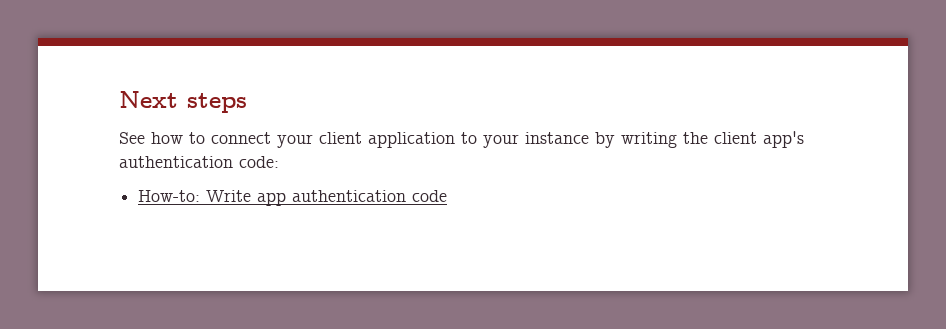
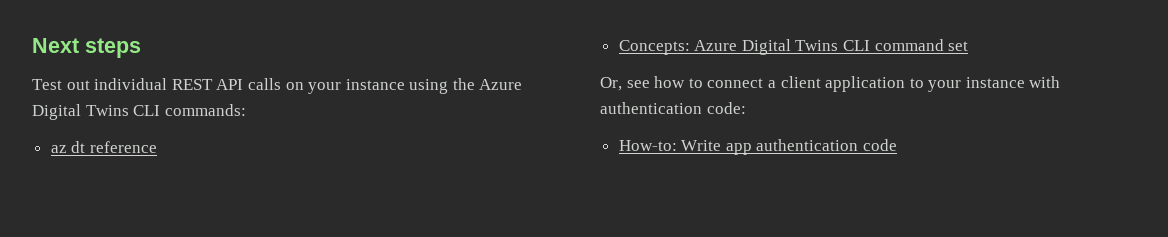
- See how to connect your client application to your instance by writing the client app's authentication code:
+ Test out individual REST API calls on your instance using the Azure Digital Twins CLI commands:
+ az dt reference
+ Concepts: Azure Digital Twins CLI command set
+ Or, see how to connect a client application to your instance with authentication code:

